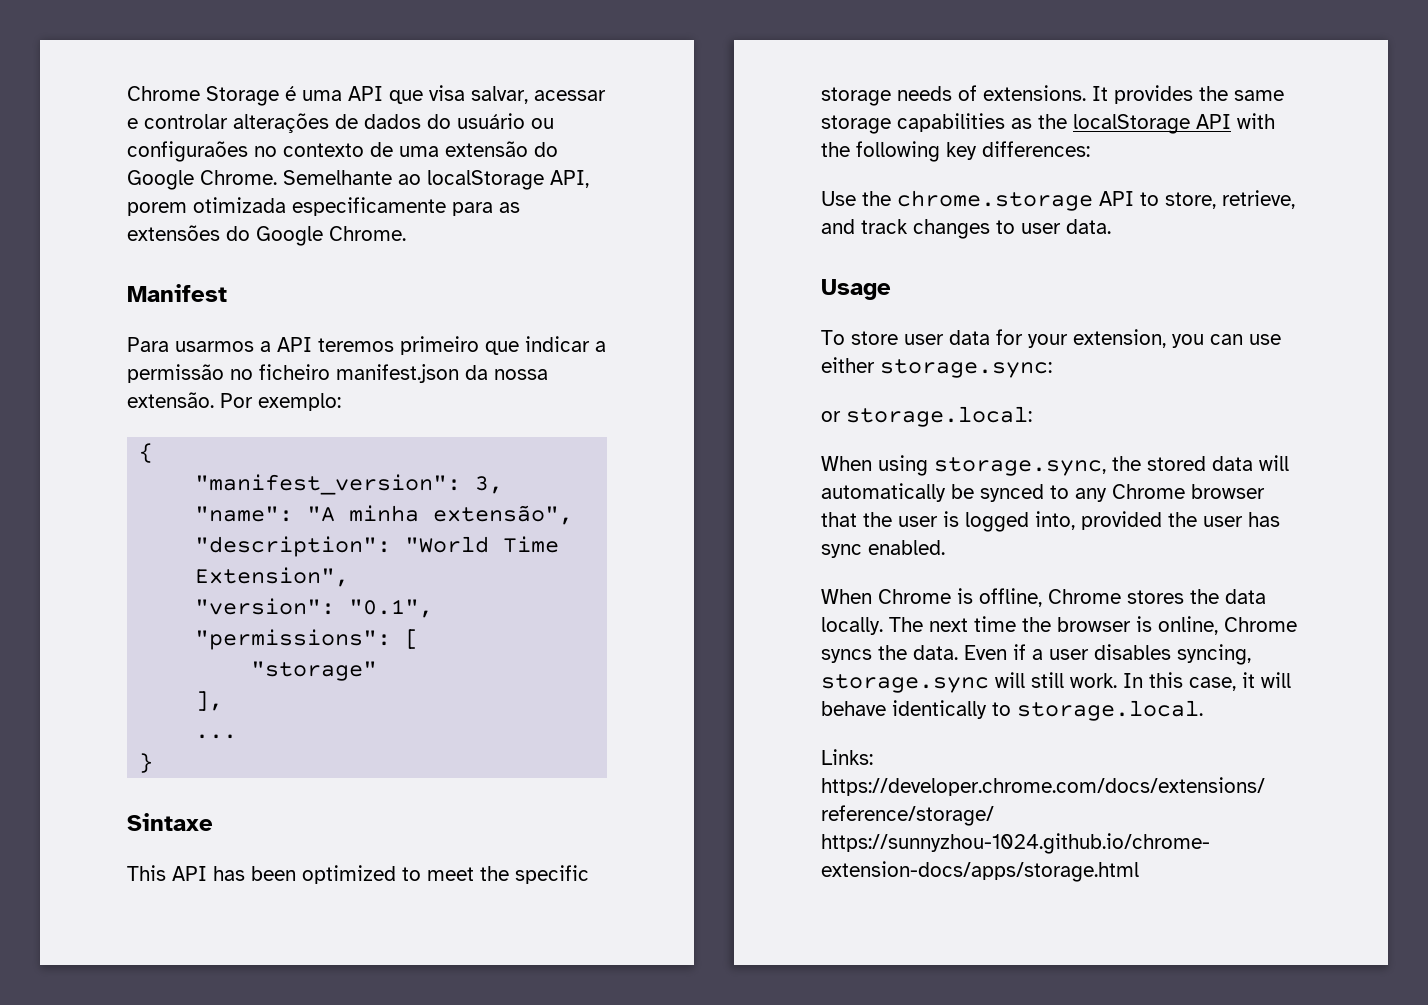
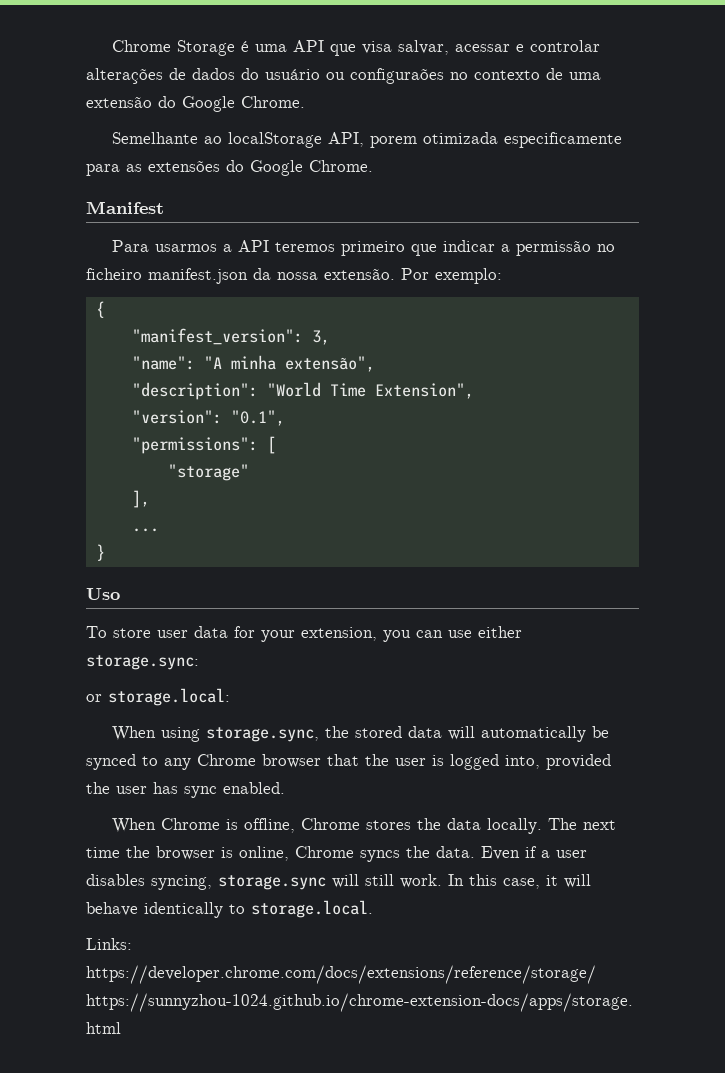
- Chrome Storage é uma API que visa salvar, acessar e controlar alterações de dados do usuário ou configuraões no contexto de uma extensão do Google Chrome. Semelhante ao localStorage API, porem otimizada especificamente para as extensões do Google Chrome.
+ Chrome Storage é uma API que visa salvar, acessar e controlar alterações de dados do usuário ou configuraões no contexto de uma extensão do Google Chrome.
+ Semelhante ao localStorage API, porem otimizada especificamente para as extensões do Google Chrome.
- Sintaxe
- This API has been optimized to meet the specific storage needs of extensions. It provides the same storage capabilities as the localStorage API with the following key differences:
- Use the chrome.storage API to store, retrieve, and track changes to user data.
- Usage
+ Uso

